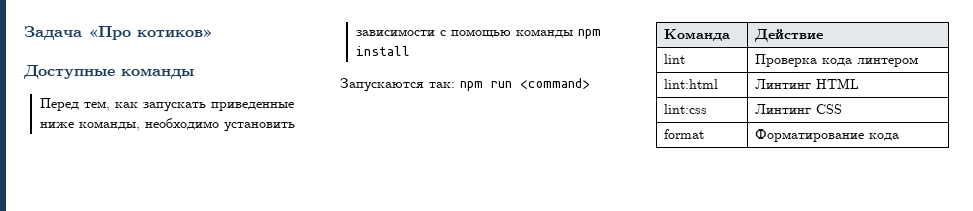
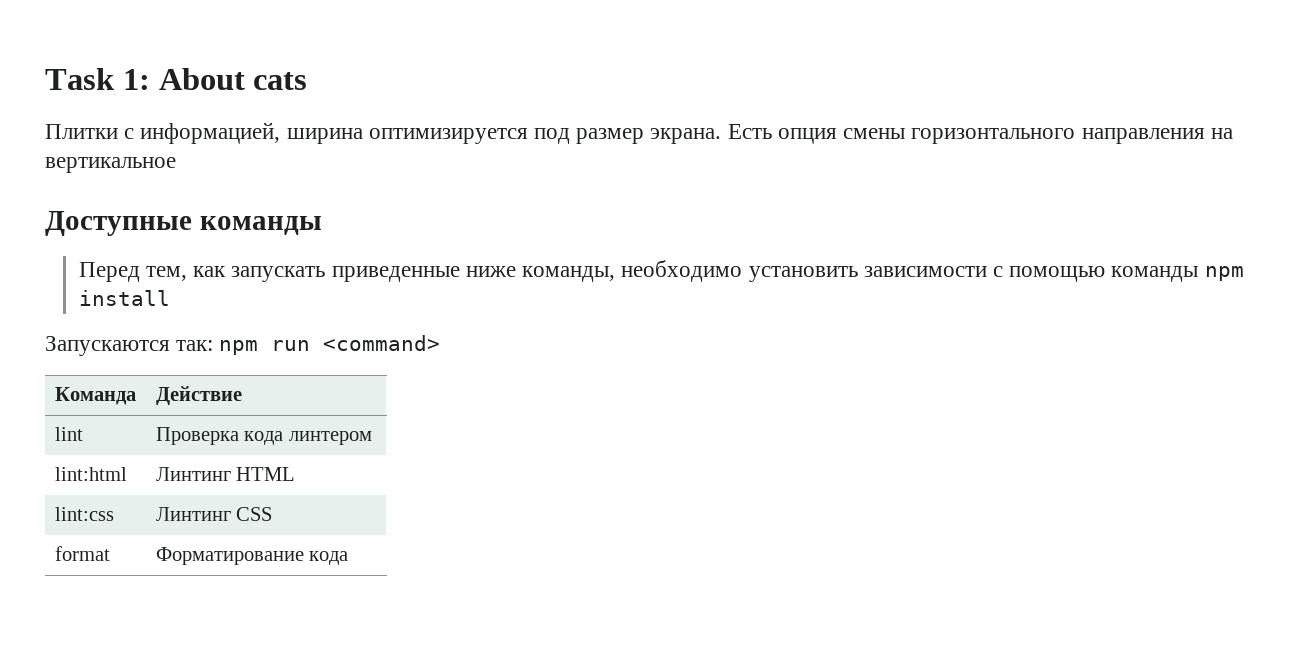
- Задача «Про котиков»
+ Task 1: About cats
+ Плитки с информацией, ширина оптимизируется под размер экрана. Есть опция смены горизонтального направления на вертикальное

